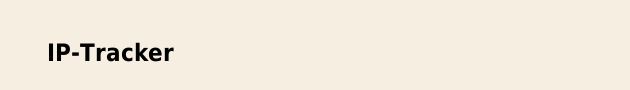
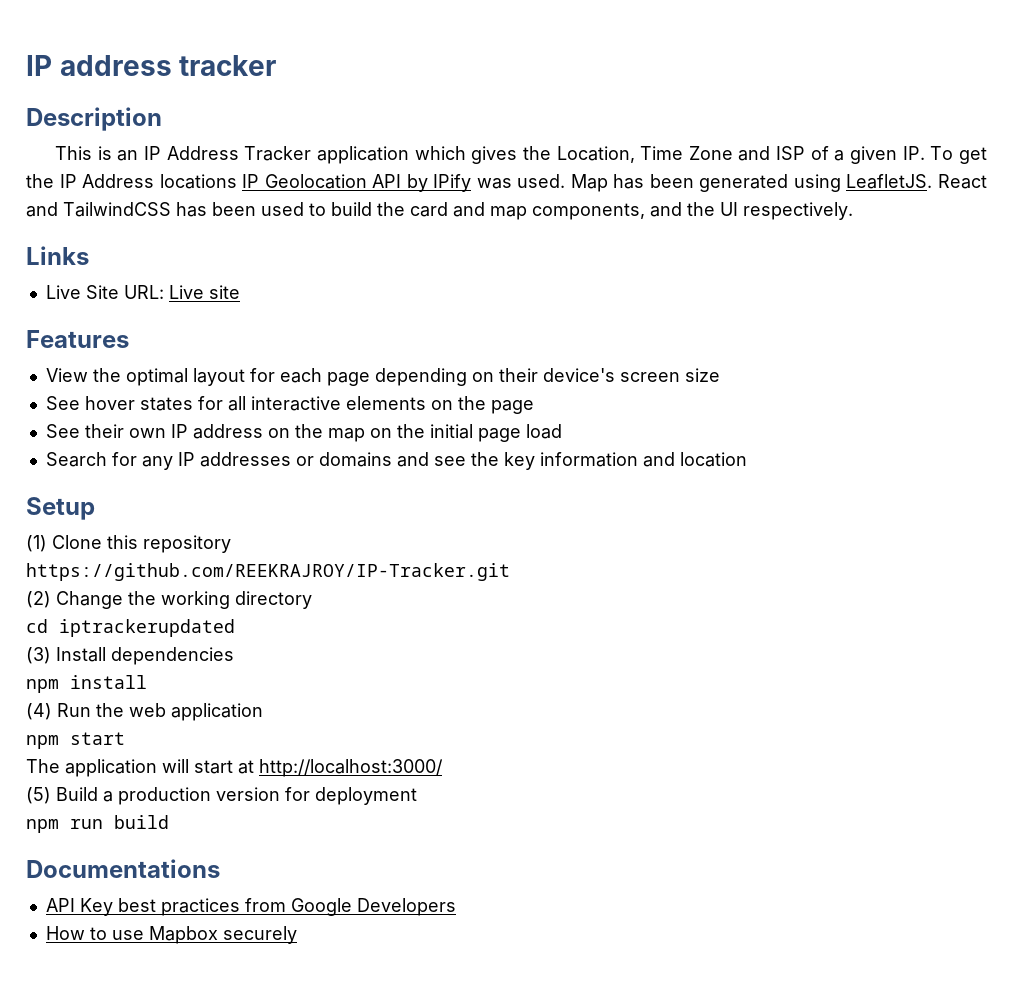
- IP-Tracker
+ IP address tracker
+ Description
+ This is an IP Address Tracker application which gives the Location, Time Zone and ISP of a given IP. To get the IP Address locations IP Geolocation API by IPify was used. Map has been generated using LeafletJS. React and TailwindCSS has been used to build the card and map components, and the UI respectively.
+ Links
+ Live Site URL: Live site
+ Features
+ View the optimal layout for each page depending on their device's screen size
+ See hover states for all interactive elements on the page
+ See their own IP address on the map on the initial page load
+ Search for any IP addresses or domains and see the key information and location
+ Setup
+ (1) Clone this repository
+ https://github.com/REEKRAJROY/IP-Tracker.git
+ (2) Change the working directory
+ cd iptrackerupdated
+ (3) Install dependencies
+ npm install
+ (4) Run the web application
+ npm start
+ The application will start at http://localhost:3000/
+ (5) Build a production version for deployment
+ npm run build
+ Documentations
+ API Key best practices from Google Developers
+ How to use Mapbox securely

